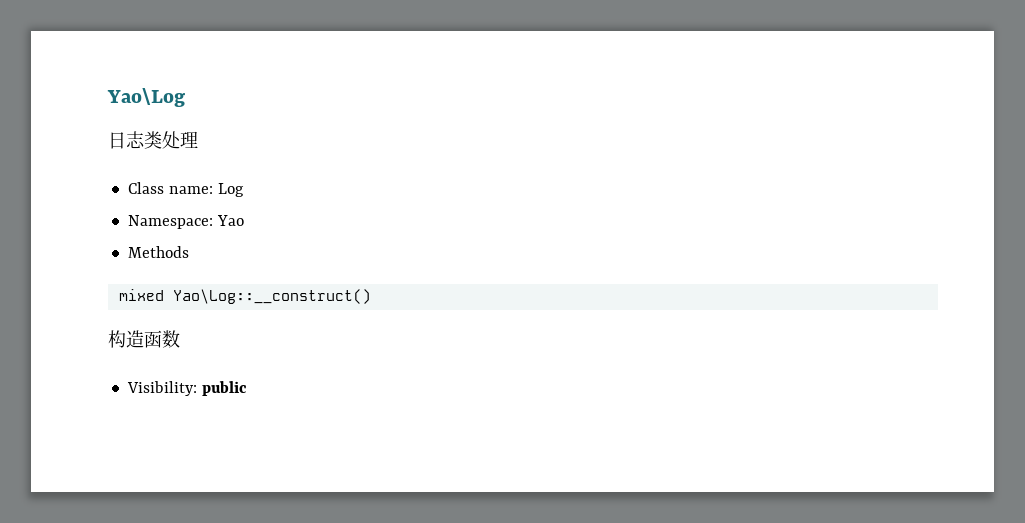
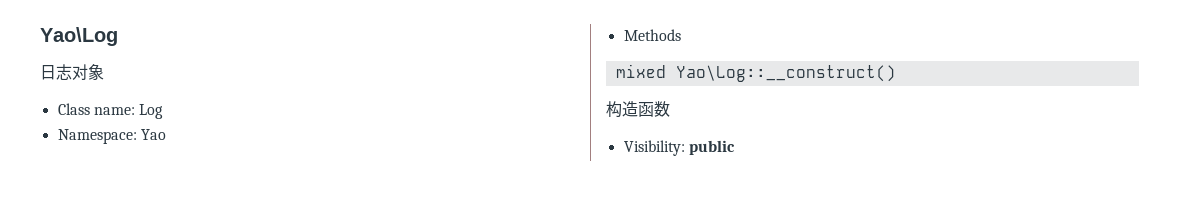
- 日志类处理
+ 日志对象

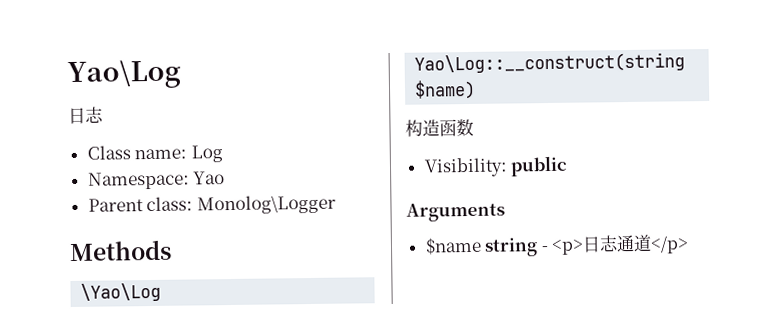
  Yao\Log
- 日志对象
+ 日志
+ Parent class: Monolog\Logger
  Methods
- mixed Yao\Log::__construct()
+ \Yao\Log Yao\Log::__construct(string $name)
  构造函数
  Visibility: public
+ Arguments
+ $name string - <p>日志通道</p>

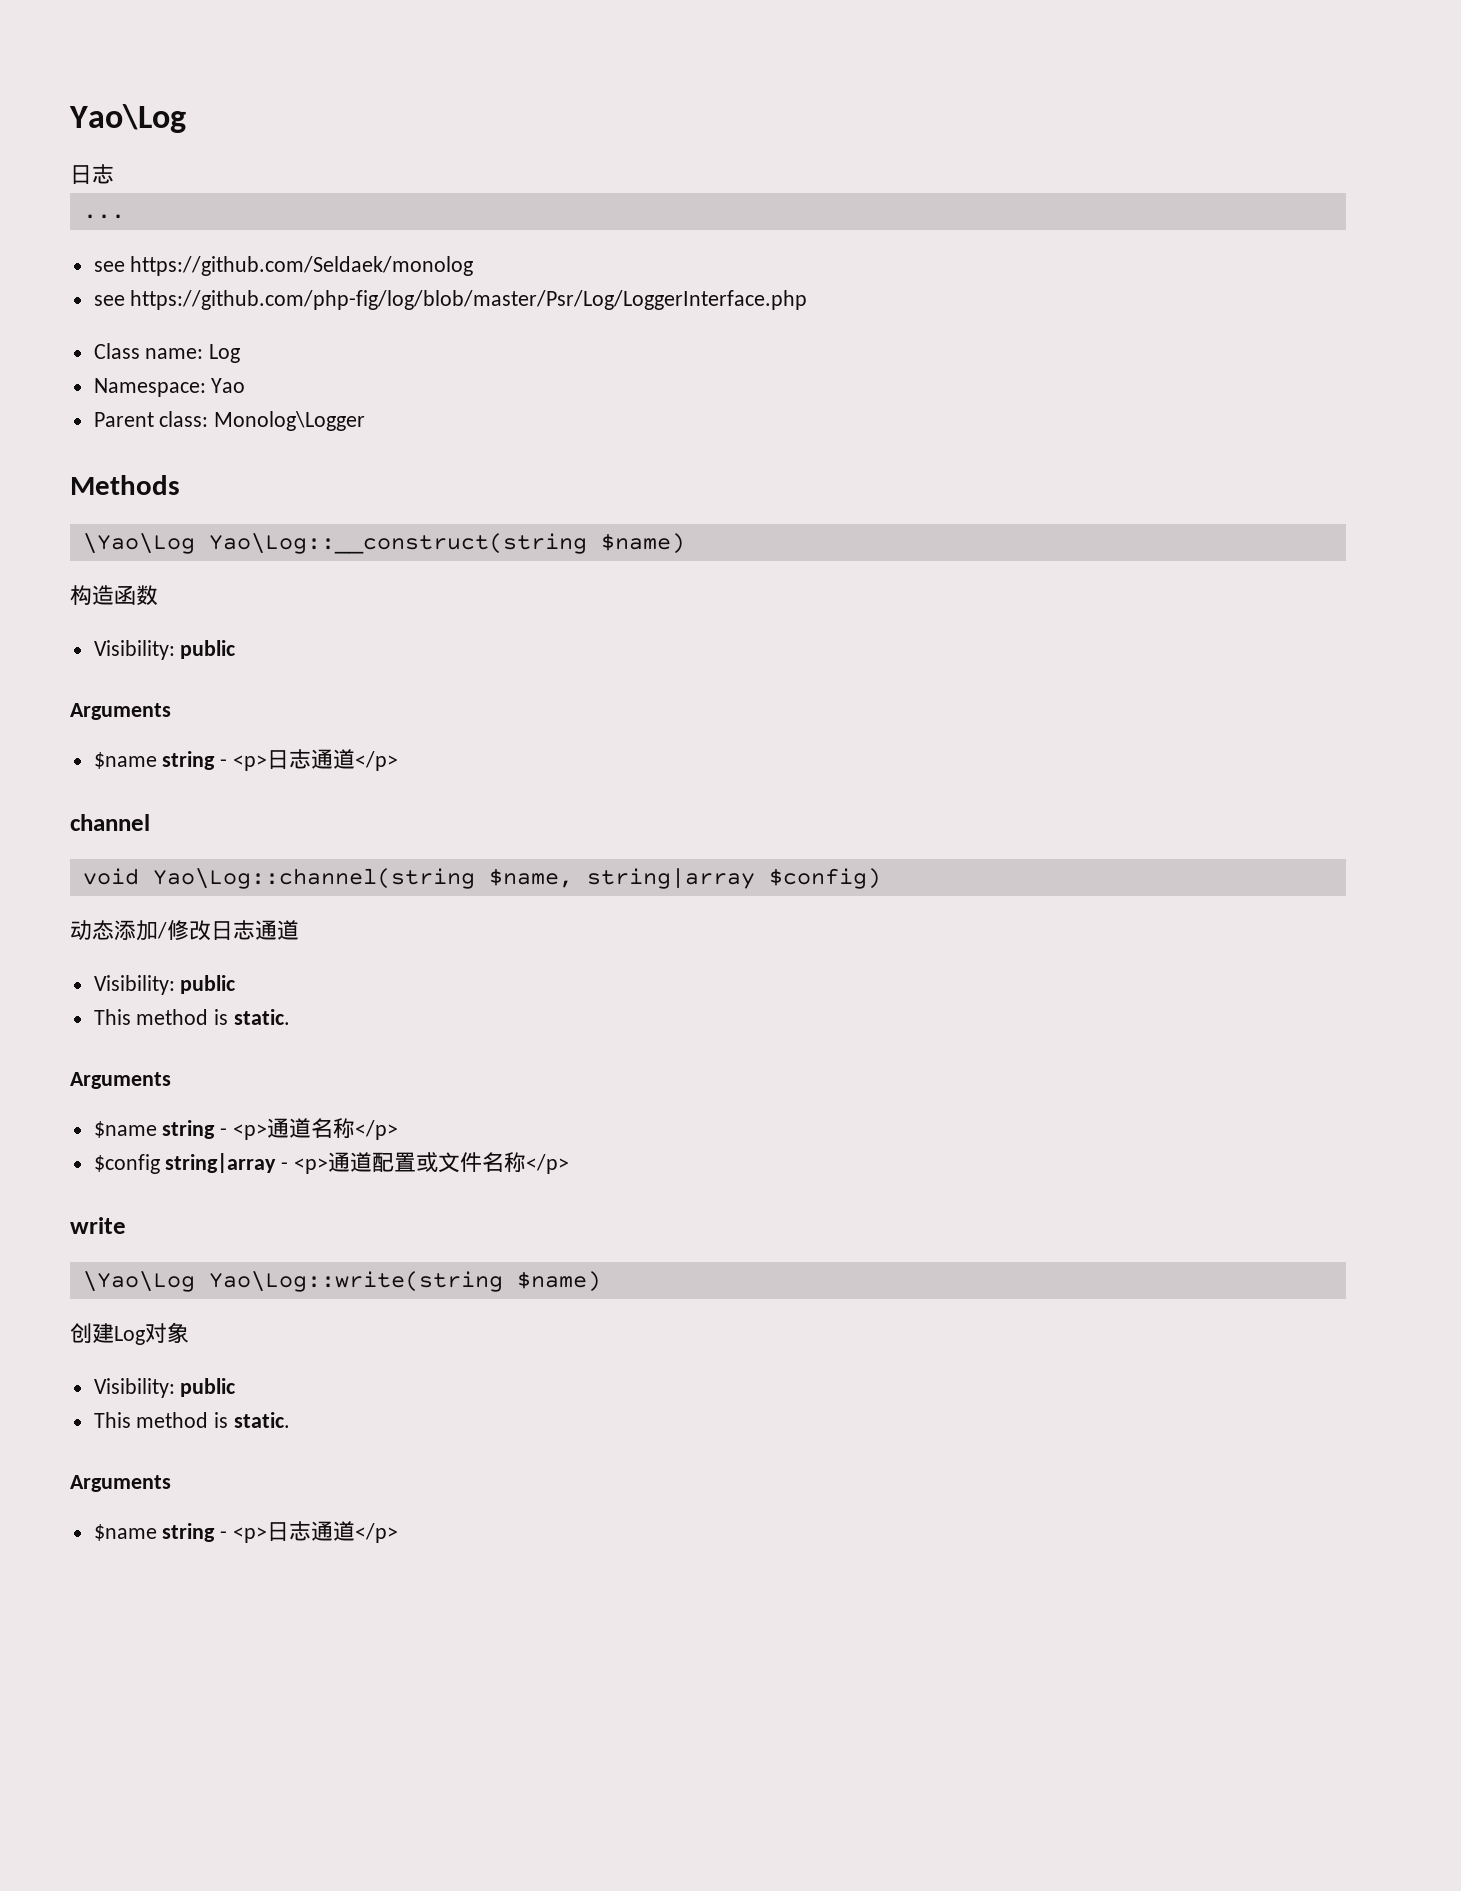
+ ...
+ see https://github.com/Seldaek/monolog
+ see https://github.com/php-fig/log/blob/master/Psr/Log/LoggerInterface.php
+ channel
+ void Yao\Log::channel(string $name, string|array $config)
+ 动态添加/修改日志通道
+ Visibility: public
+ This method is static.
+ Arguments
+ $name string - <p>通道名称</p>
+ $config string|array - <p>通道配置或文件名称</p>
+ write
+ \Yao\Log Yao\Log::write(string $name)
+ 创建Log对象
+ Visibility: public
+ This method is static.
+ Arguments
+ $name string - <p>日志通道</p>

